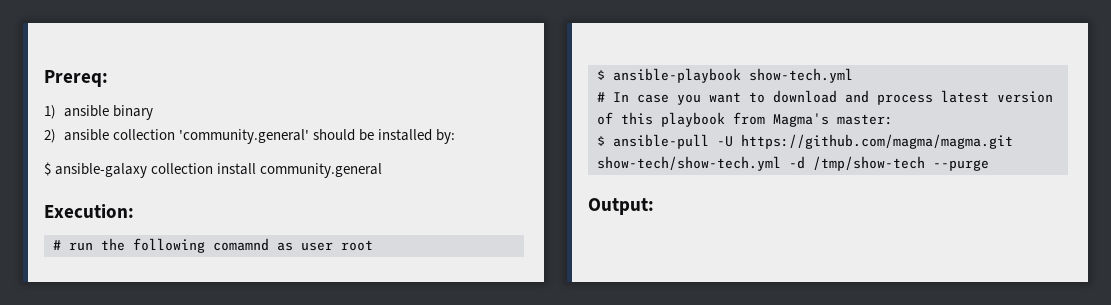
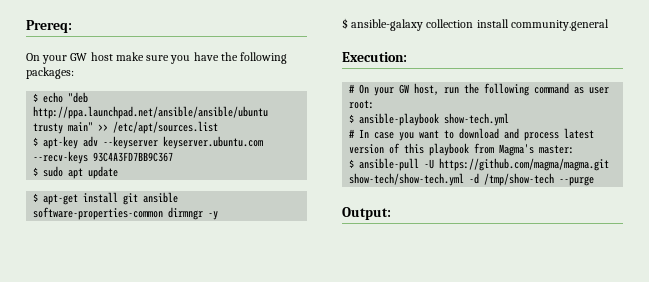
- 1) ansible binary
- 2) ansible collection 'community.general' should be installed by:
+ On your GW host make sure you have the following packages:
+ $ echo "deb http://ppa.launchpad.net/ansible/ansible/ubuntu trusty main" >> /etc/apt/sources.list
+ $ apt-key adv --keyserver keyserver.ubuntu.com --recv-keys 93C4A3FD7BB9C367
+ $ sudo apt update
+ $ apt-get install git ansible software-properties-common dirmngr -y
- # run the following comamnd as user root
+ # On your GW host, run the following command as user root:

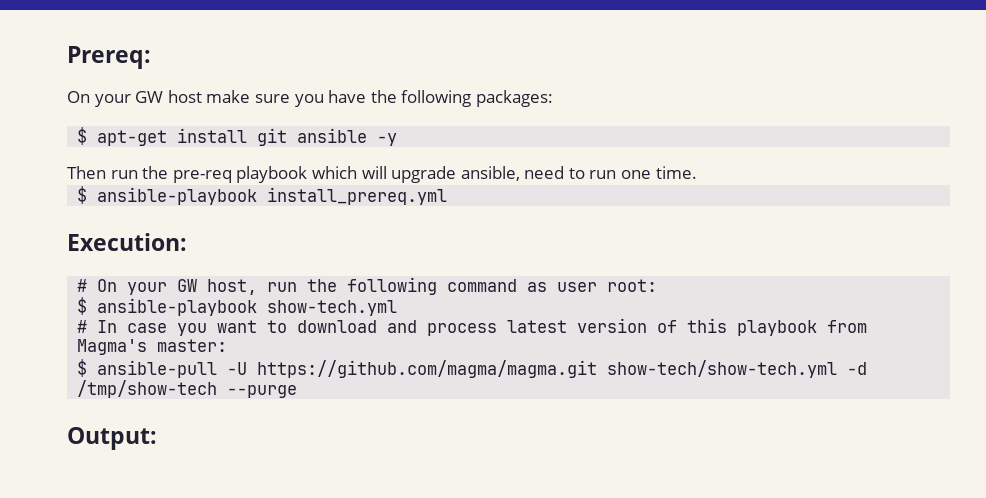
- $ echo "deb http://ppa.launchpad.net/ansible/ansible/ubuntu trusty main" >> /etc/apt/sources.list
- $ apt-key adv --keyserver keyserver.ubuntu.com --recv-keys 93C4A3FD7BB9C367
- $ sudo apt update
- $ apt-get install git ansible software-properties-common dirmngr -y
+ $ apt-get install git ansible -y
- $ ansible-galaxy collection install community.general
+ Then run the pre-req playbook which will upgrade ansible, need to run one time.
+ $ ansible-playbook install_prereq.yml

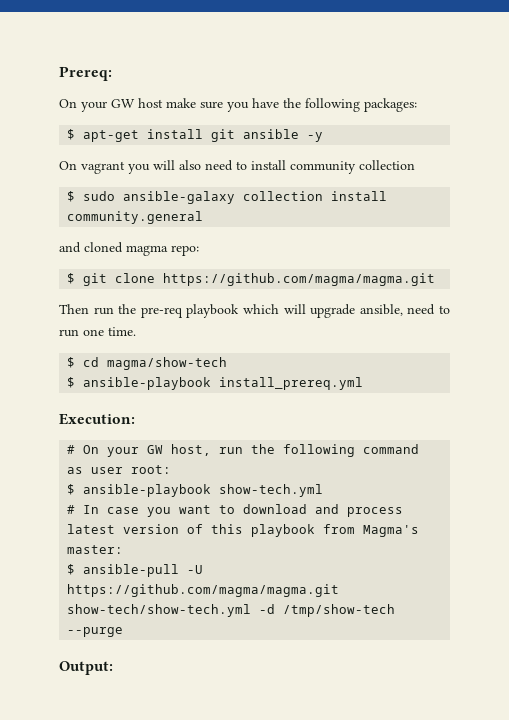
+ On vagrant you will also need to install community collection
+ $ sudo ansible-galaxy collection install community.general
+ and cloned magma repo:
+ $ git clone https://github.com/magma/magma.git
+ $ cd magma/show-tech

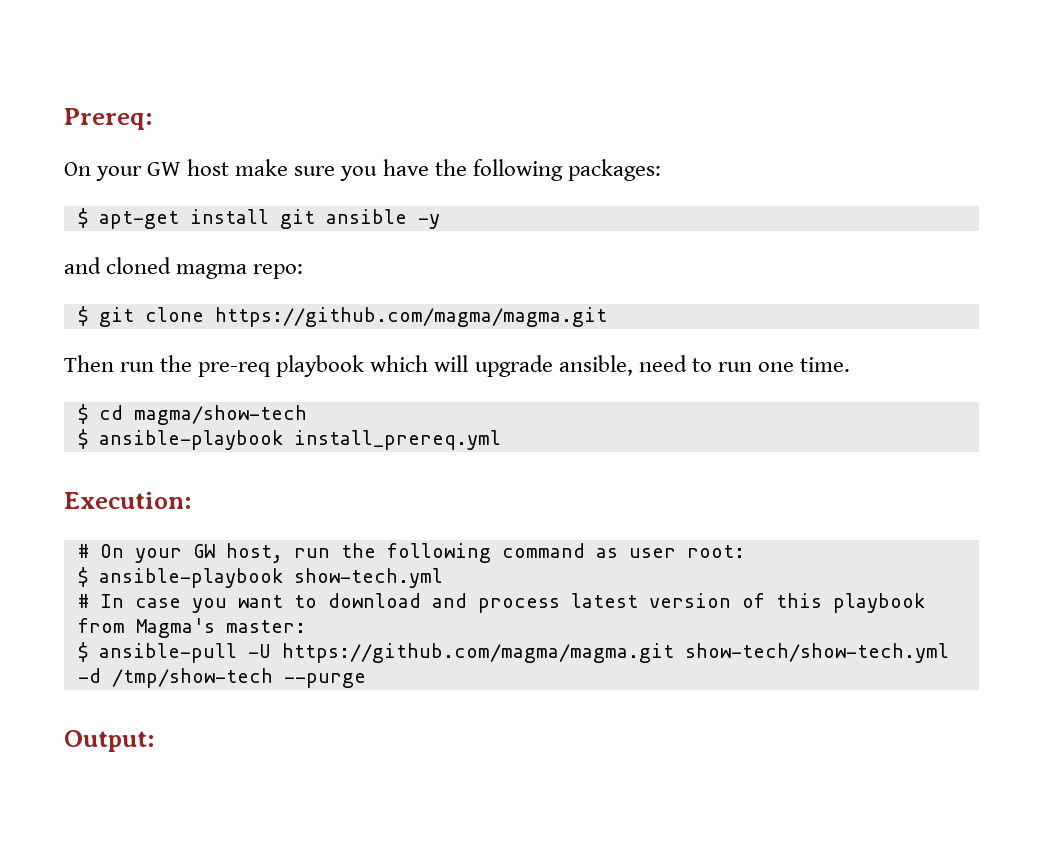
- On vagrant you will also need to install community collection
- $ sudo ansible-galaxy collection install community.general

